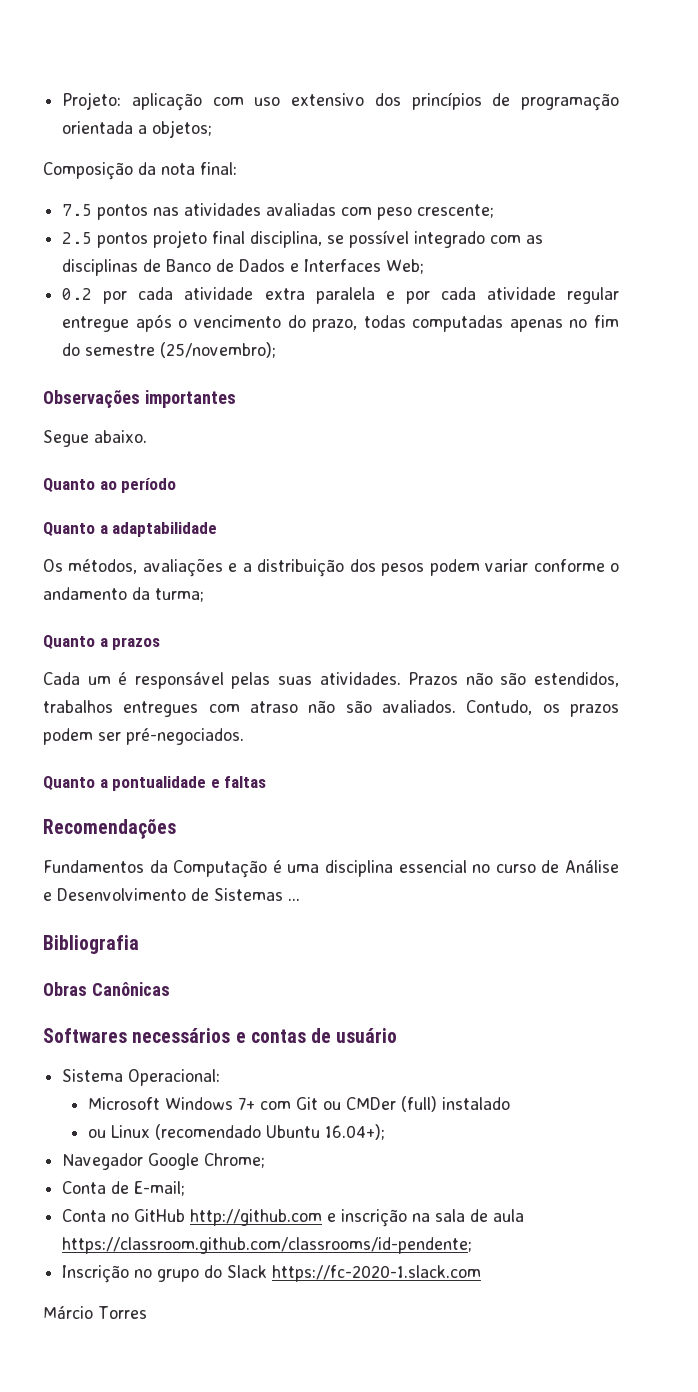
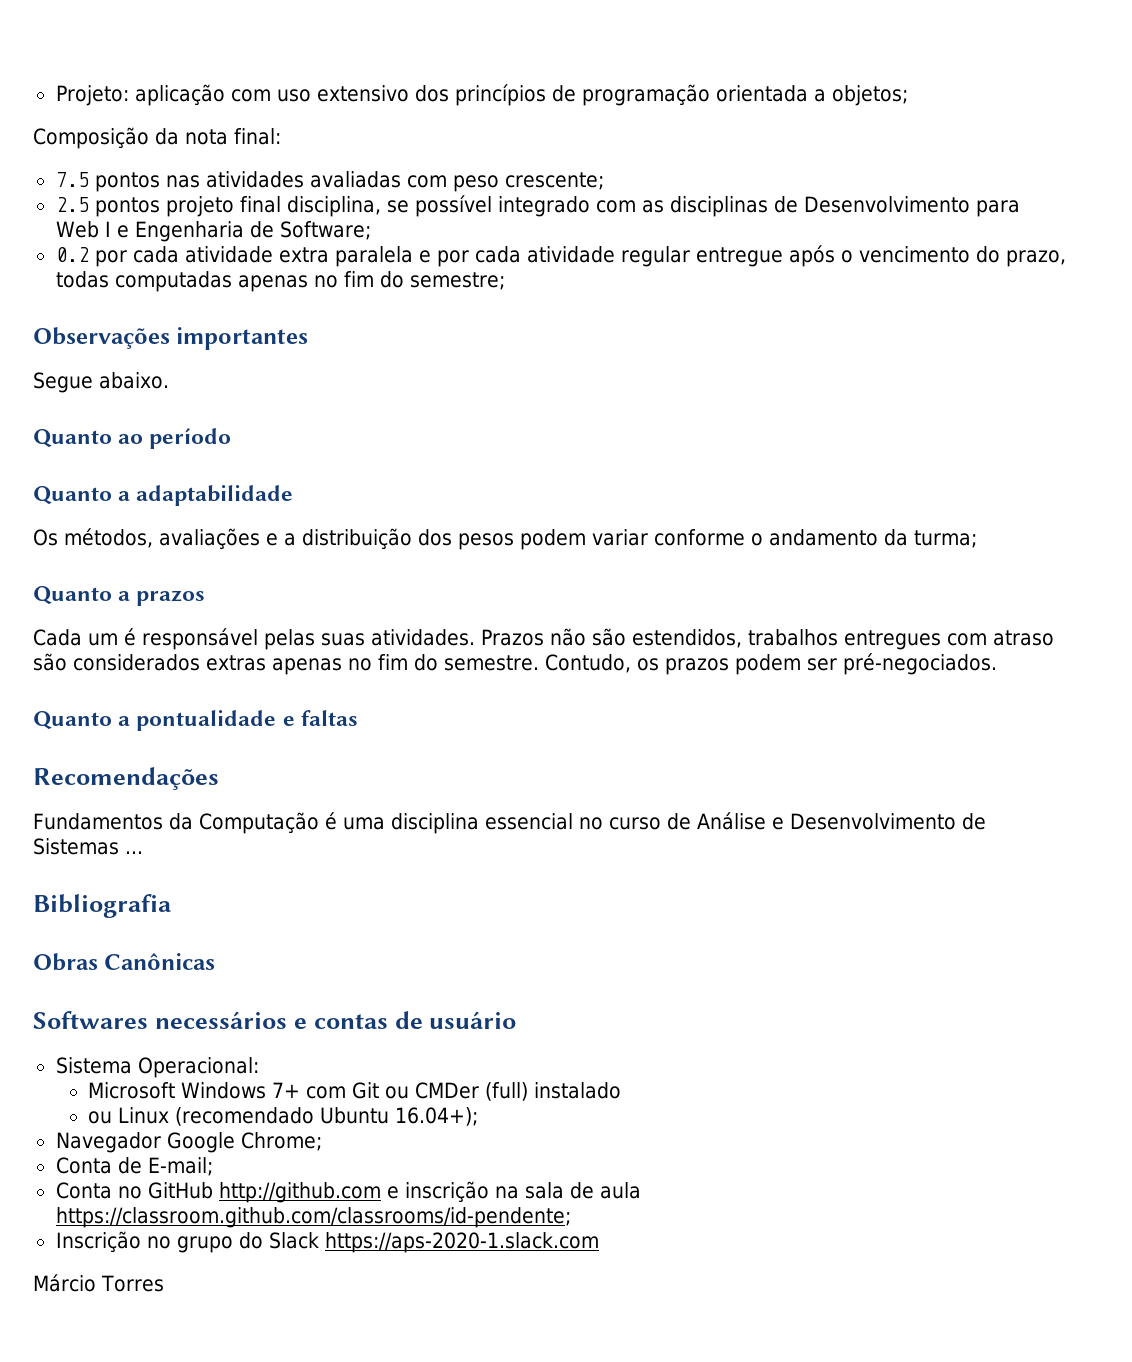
- 2.5 pontos projeto final disciplina, se possível integrado com as disciplinas de Banco de Dados e Interfaces Web;
+ 2.5 pontos projeto final disciplina, se possível integrado com as disciplinas de Desenvolvimento para Web I e Engenharia de Software;
- 0.2 por cada atividade extra paralela e por cada atividade regular entregue após o vencimento do prazo, todas computadas apenas no fim do semestre (25/novembro);
+ 0.2 por cada atividade extra paralela e por cada atividade regular entregue após o vencimento do prazo, todas computadas apenas no fim do semestre;
- Prazos não são estendidos, trabalhos entregues com atraso não são avaliados.
+ Prazos não são estendidos, trabalhos entregues com atraso são considerados extras apenas no fim do semestre.
- Inscrição no grupo do Slack https://fc-2020-1.slack.com
+ Inscrição no grupo do Slack https://aps-2020-1.slack.com

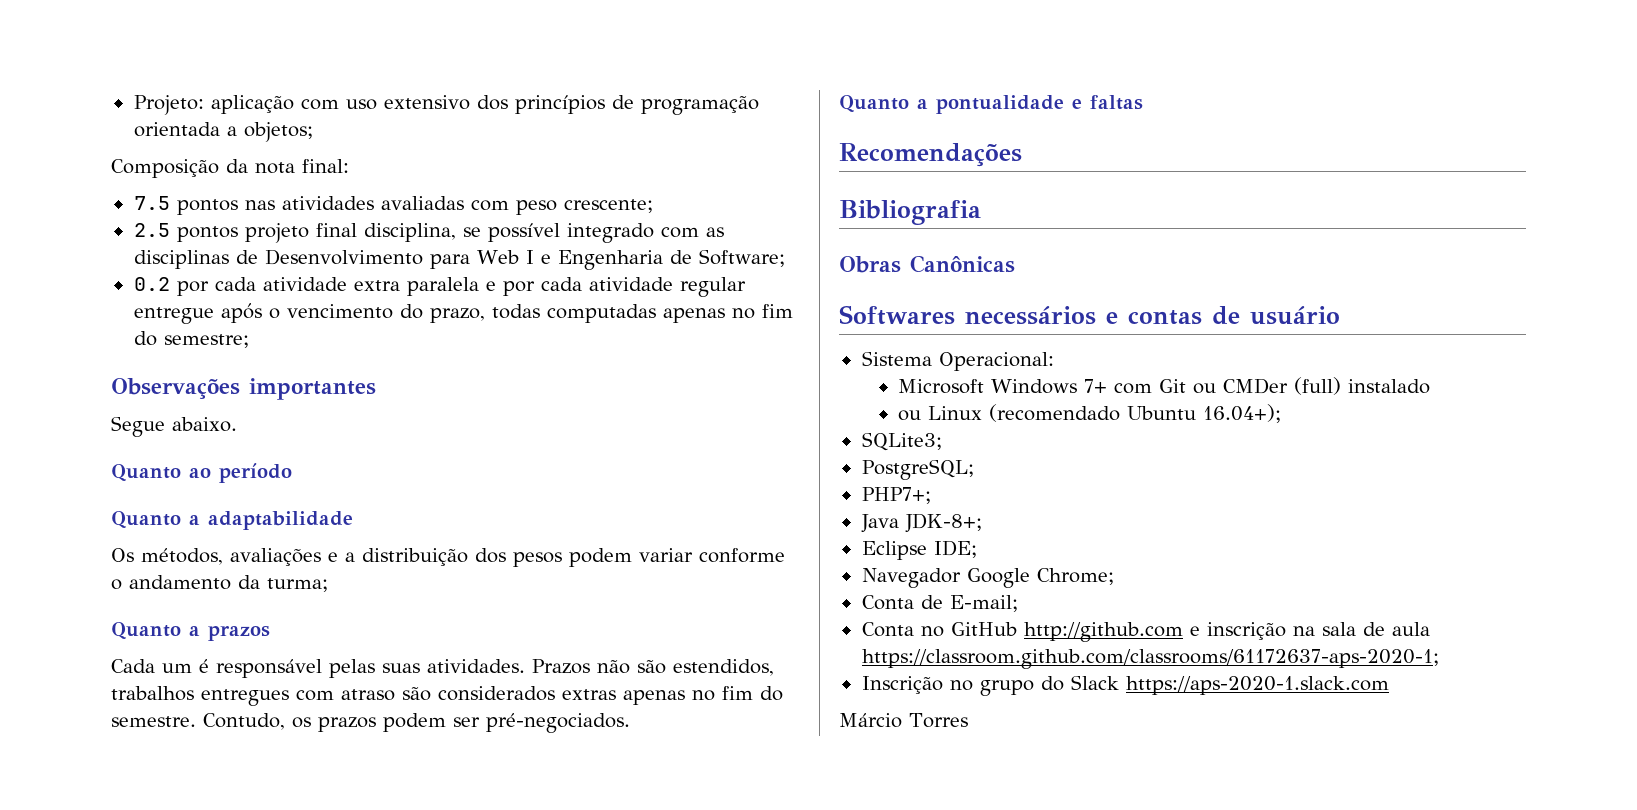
- Fundamentos da Computação é uma disciplina essencial no curso de Análise e Desenvolvimento de Sistemas ...
+ SQLite3;
+ PostgreSQL;
+ PHP7+;
+ Java JDK-8+;
+ Eclipse IDE;
- Conta no GitHub http://github.com e inscrição na sala de aula https://classroom.github.com/classrooms/id-pendente;
+ Conta no GitHub http://github.com e inscrição na sala de aula https://classroom.github.com/classrooms/61172637-aps-2020-1;

